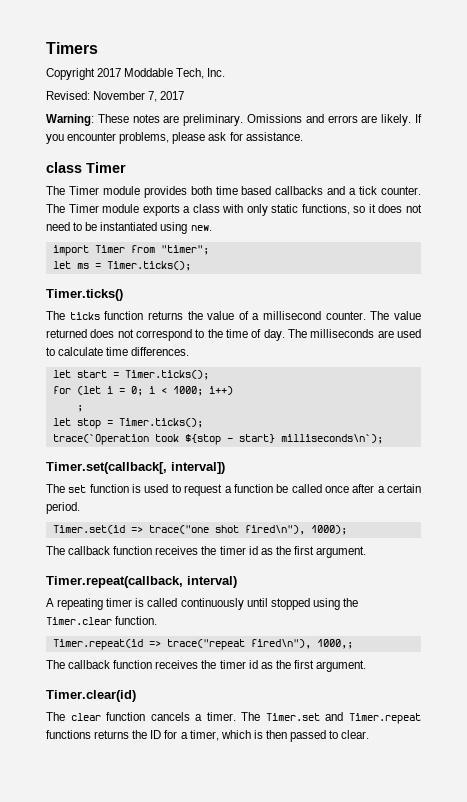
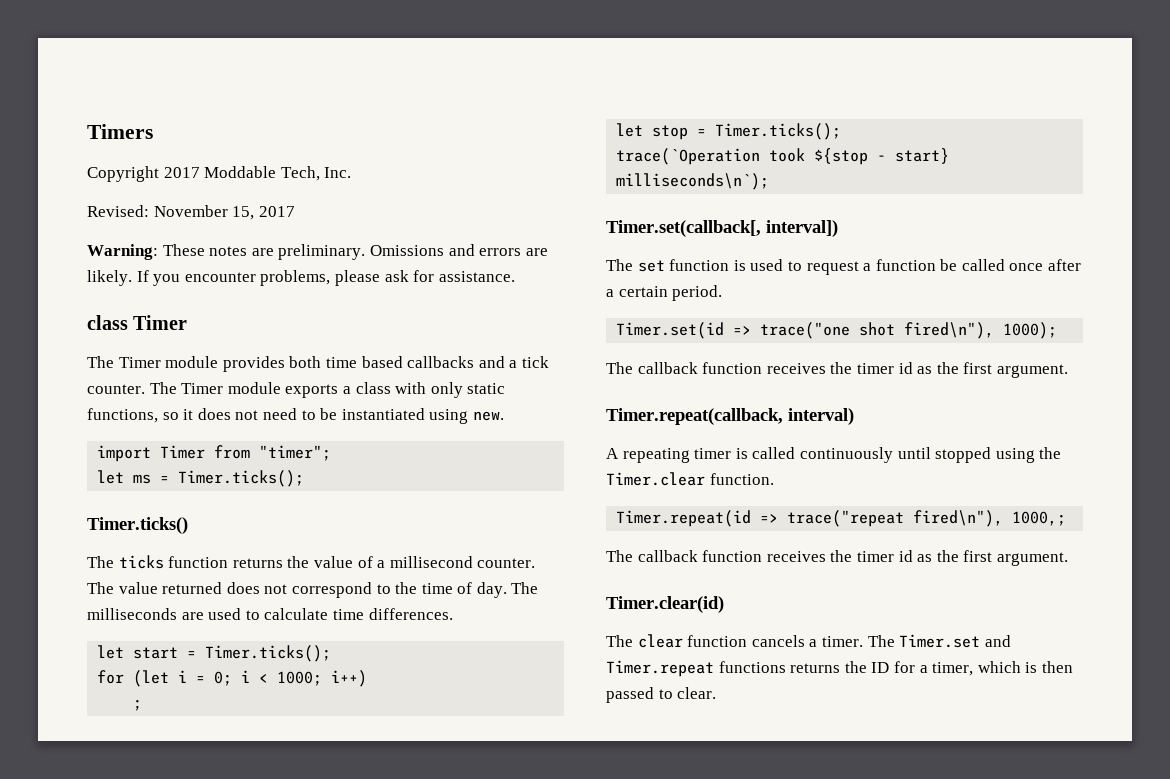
- Revised: November 7, 2017
+ Revised: November 15, 2017

